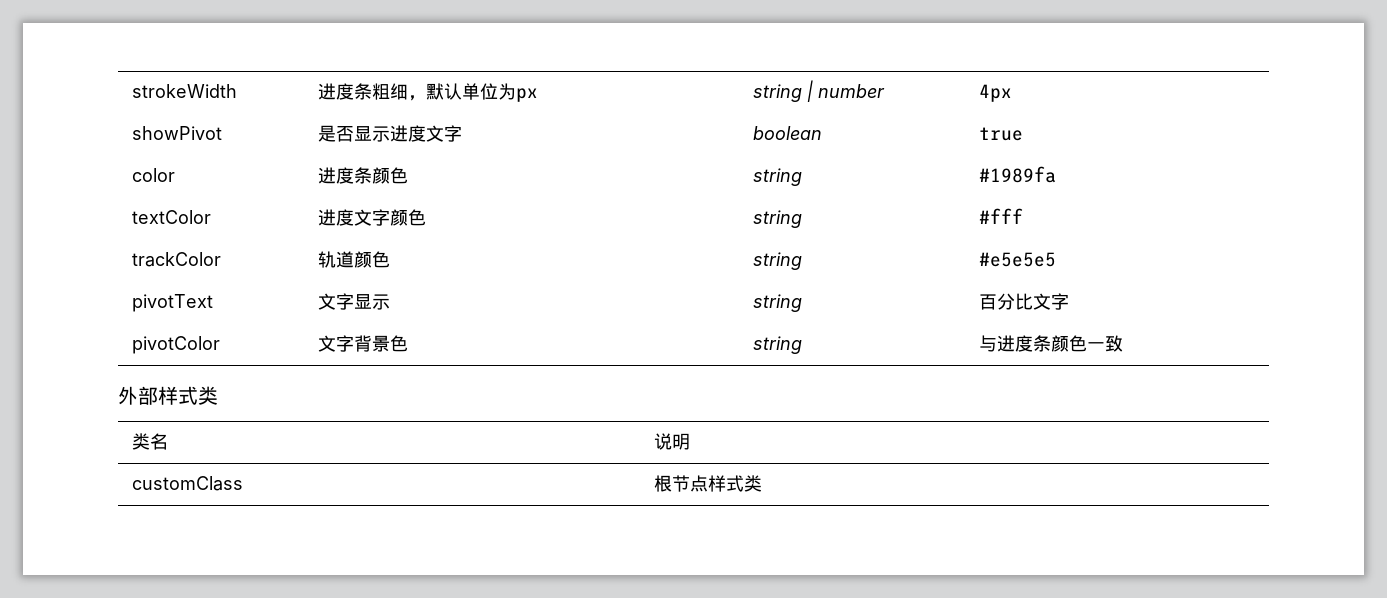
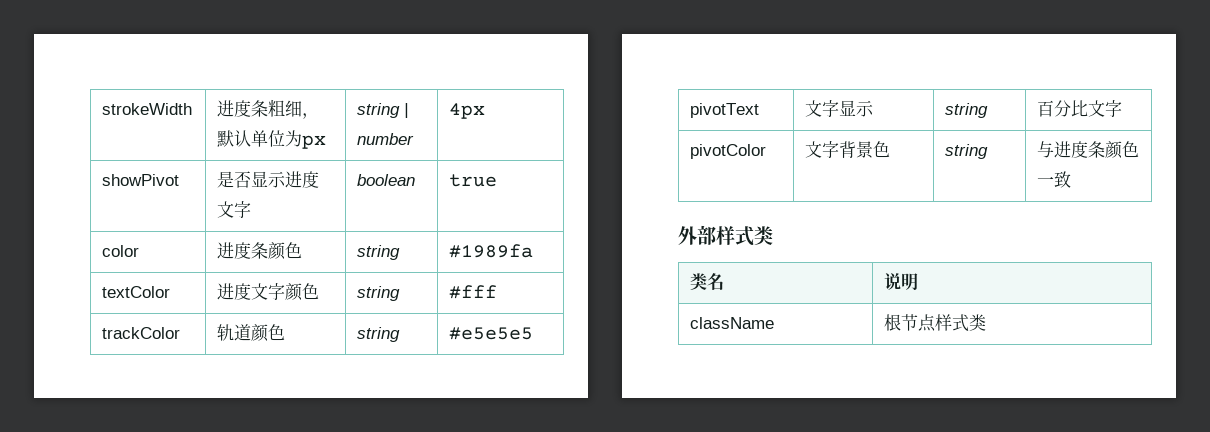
- customClass | 根节点样式类
+ className | 根节点样式类

